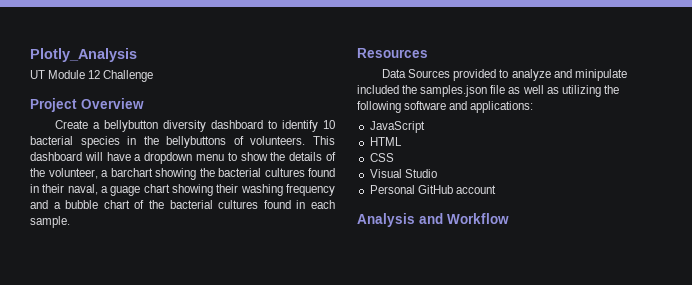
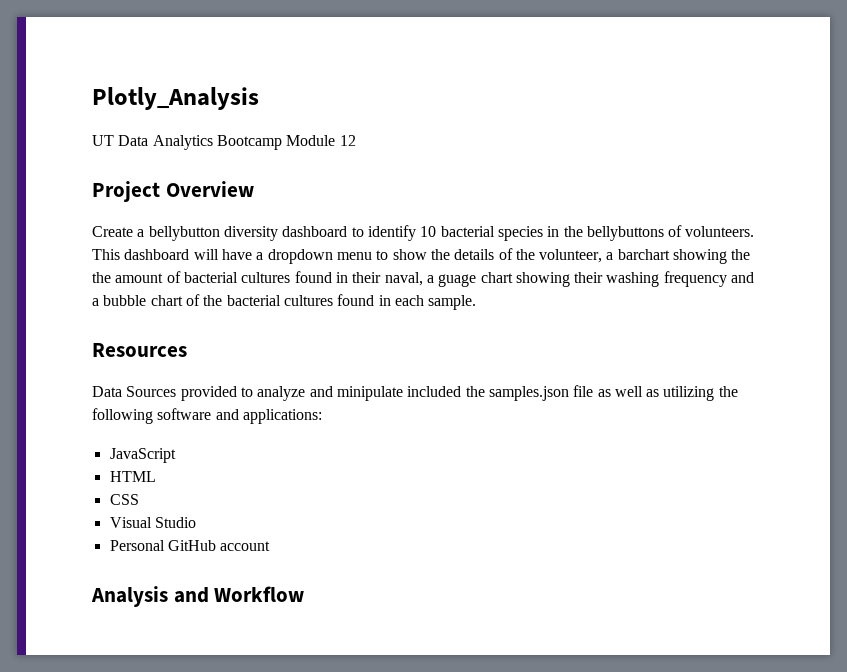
- UT Module 12 Challenge
+ UT Data Analytics Bootcamp Module 12
- This dashboard will have a dropdown menu to show the details of the volunteer, a barchart showing the bacterial cultures found in their naval, a guage chart showing their washing frequency and a bubble chart of the bacterial cultures found in each sample.
+ This dashboard will have a dropdown menu to show the details of the volunteer, a barchart showing the the amount of bacterial cultures found in their naval, a guage chart showing their washing frequency and a bubble chart of the bacterial cultures found in each sample.

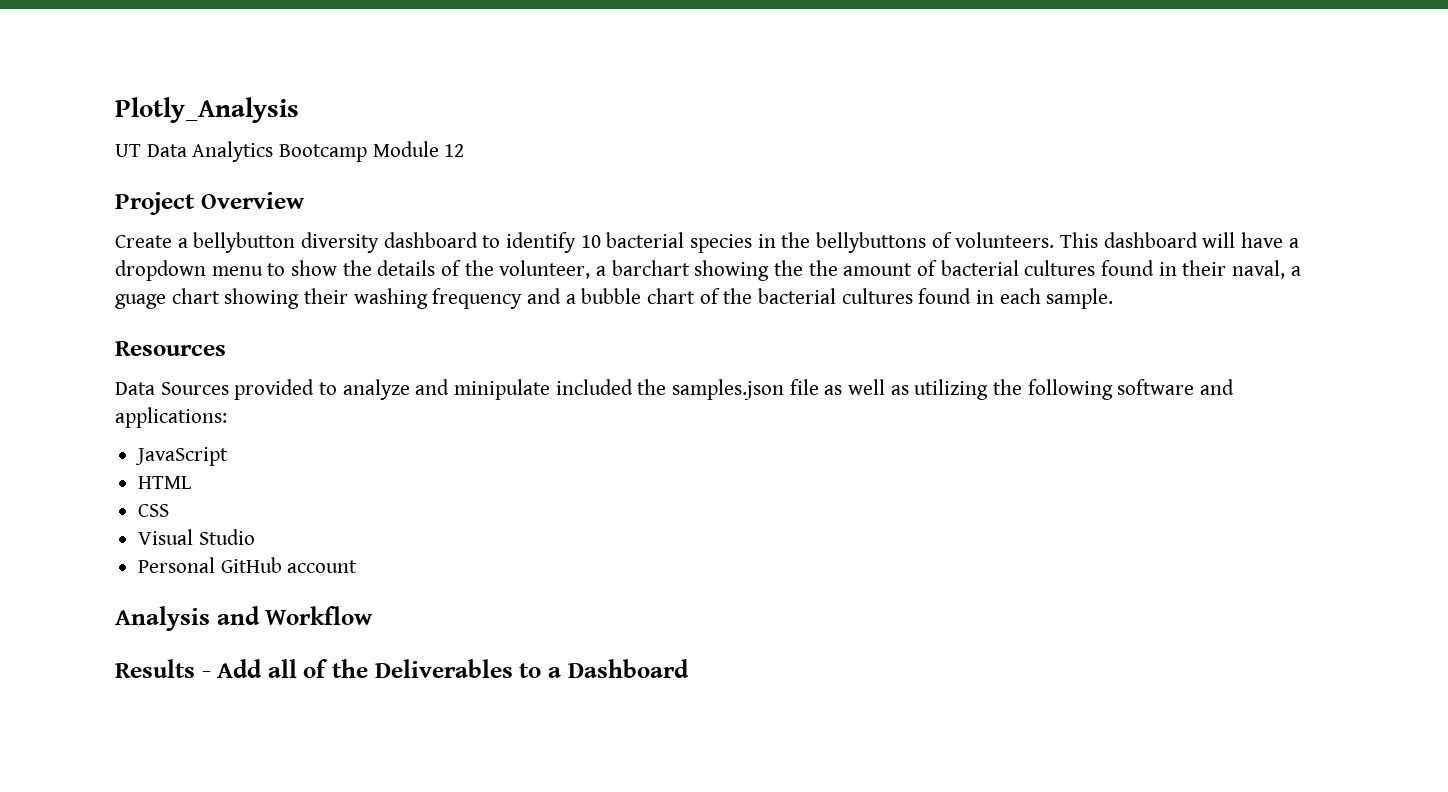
+ Results - Add all of the Deliverables to a Dashboard

